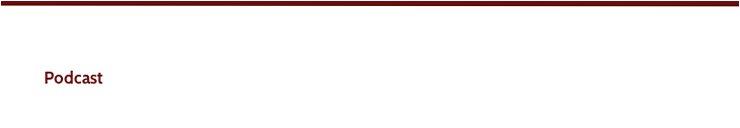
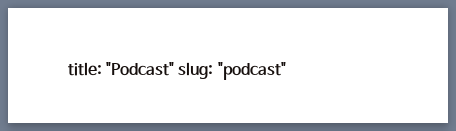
- Podcast
+ title: "Podcast" slug: "podcast"

